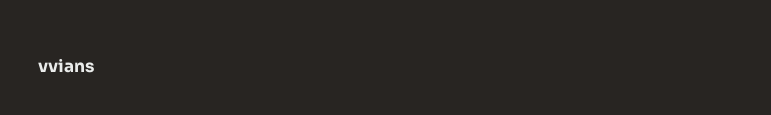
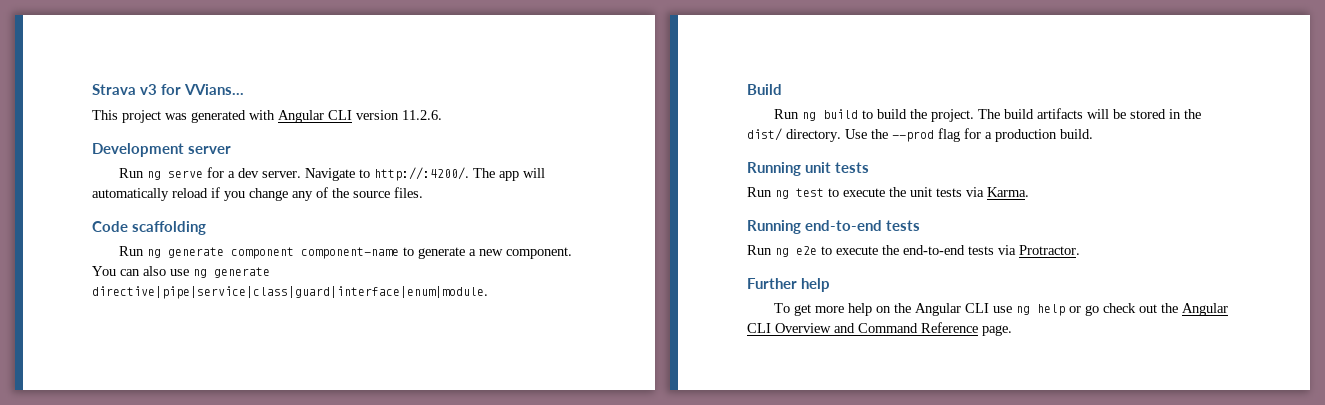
- vvians
+ Strava v3 for VVians...
+ This project was generated with Angular CLI version 11.2.6.
+ Development server
+ Run ng serve for a dev server. Navigate to http://:4200/. The app will automatically reload if you change any of the source files.
+ Code scaffolding
+ Run ng generate component component-name to generate a new component. You can also use ng generate directive|pipe|service|class|guard|interface|enum|module.
+ Build
+ Run ng build to build the project. The build artifacts will be stored in the dist/ directory. Use the --prod flag for a production build.
+ Running unit tests
+ Run ng test to execute the unit tests via Karma.
+ Running end-to-end tests
+ Run ng e2e to execute the end-to-end tests via Protractor.
+ Further help
+ To get more help on the Angular CLI use ng help or go check out the Angular CLI Overview and Command Reference page.

